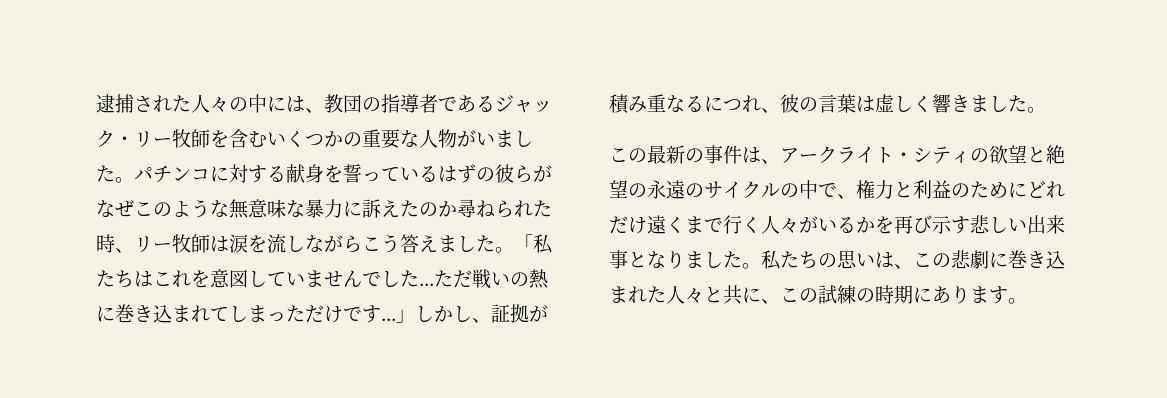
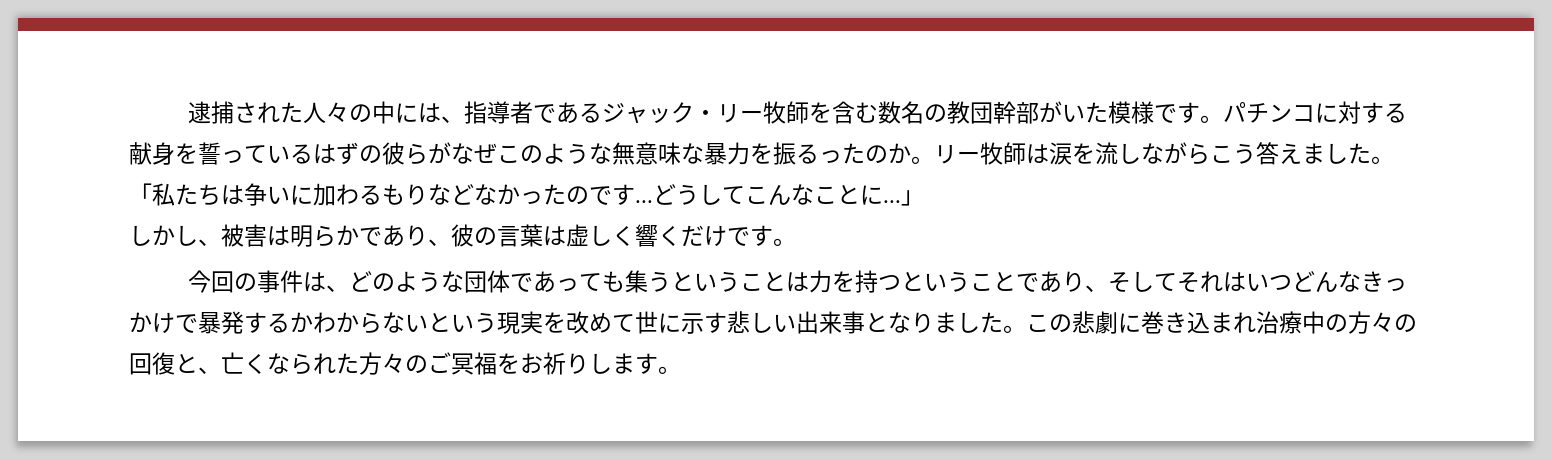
- 逮捕された人々の中には、教団の指導者であるジャック・リー牧師を含むいくつかの重要な人物がいました。
+ 逮捕された人々の中には、指導者であるジャック・リー牧師を含む数名の教団幹部がいた模様です。
- パチンコに対する献身を誓っているはずの彼らがなぜこのような無意味な暴力に訴えたのか尋ねられた時、リー牧師は涙を流しながらこう答えました。
+ パチンコに対する献身を誓っているはずの彼らがなぜこのような無意味な暴力を振るったのか。リー牧師は涙を流しながらこう答えました。
- 「私たちはこれを意図していませんでした...ただ戦いの熱に巻き込まれてしまっただけです...」しかし、証拠が積み重なるにつれ、彼の言葉は虚しく響きました。
+ 「私たちは争いに加わるもりなどなかったのです...どうしてこんなことに...」
+ しかし、被害は明らかであり、彼の言葉は虚しく響くだけです。
- この最新の事件は、アークライト・シティの欲望と絶望の永遠のサイクルの中で、権力と利益のためにどれだけ遠くまで行く人々がいるかを再び示す悲しい出来事となりました。
+ 今回の事件は、どのような団体であっても集うということは力を持つということであり、そしてそれはいつどんなきっかけで暴発するかわからないという現実を改めて世に示す悲しい出来事となりました。
- 私たちの思いは、この悲劇に巻き込まれた人々と共に、この試練の時期にあります。
+ この悲劇に巻き込まれ治療中の方々の回復と、亡くなられた方々のご冥福をお祈りします。

